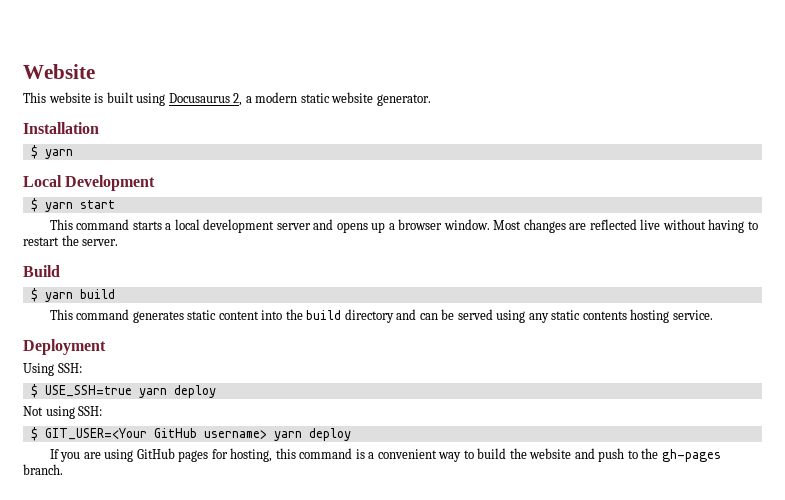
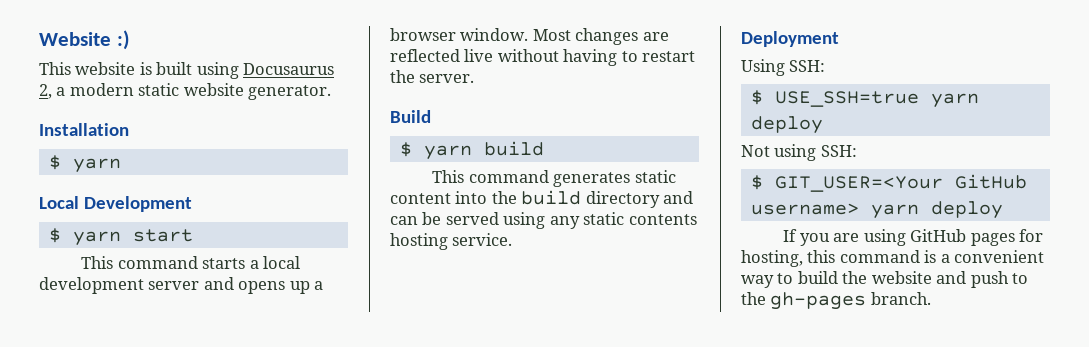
- Website
+ Website :)

